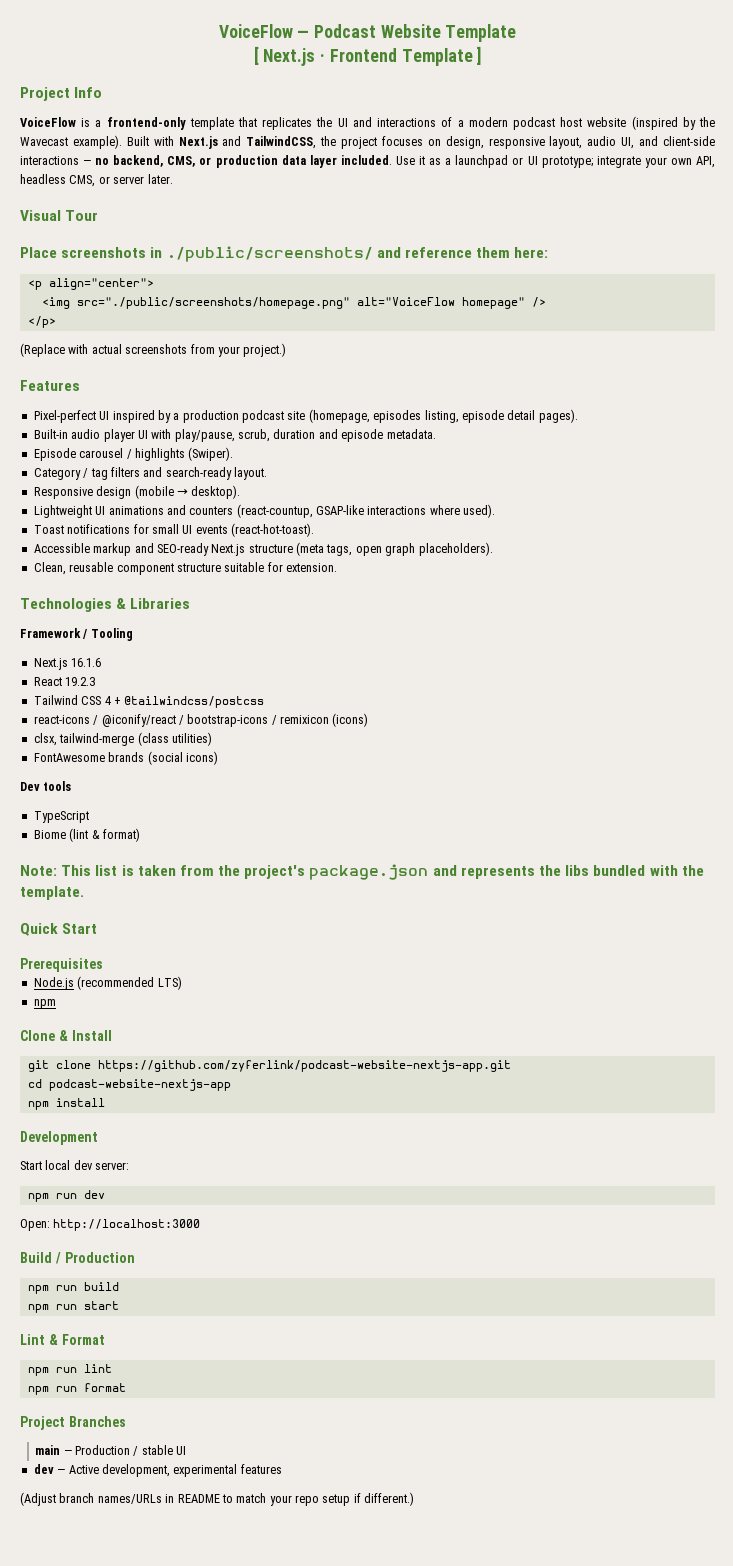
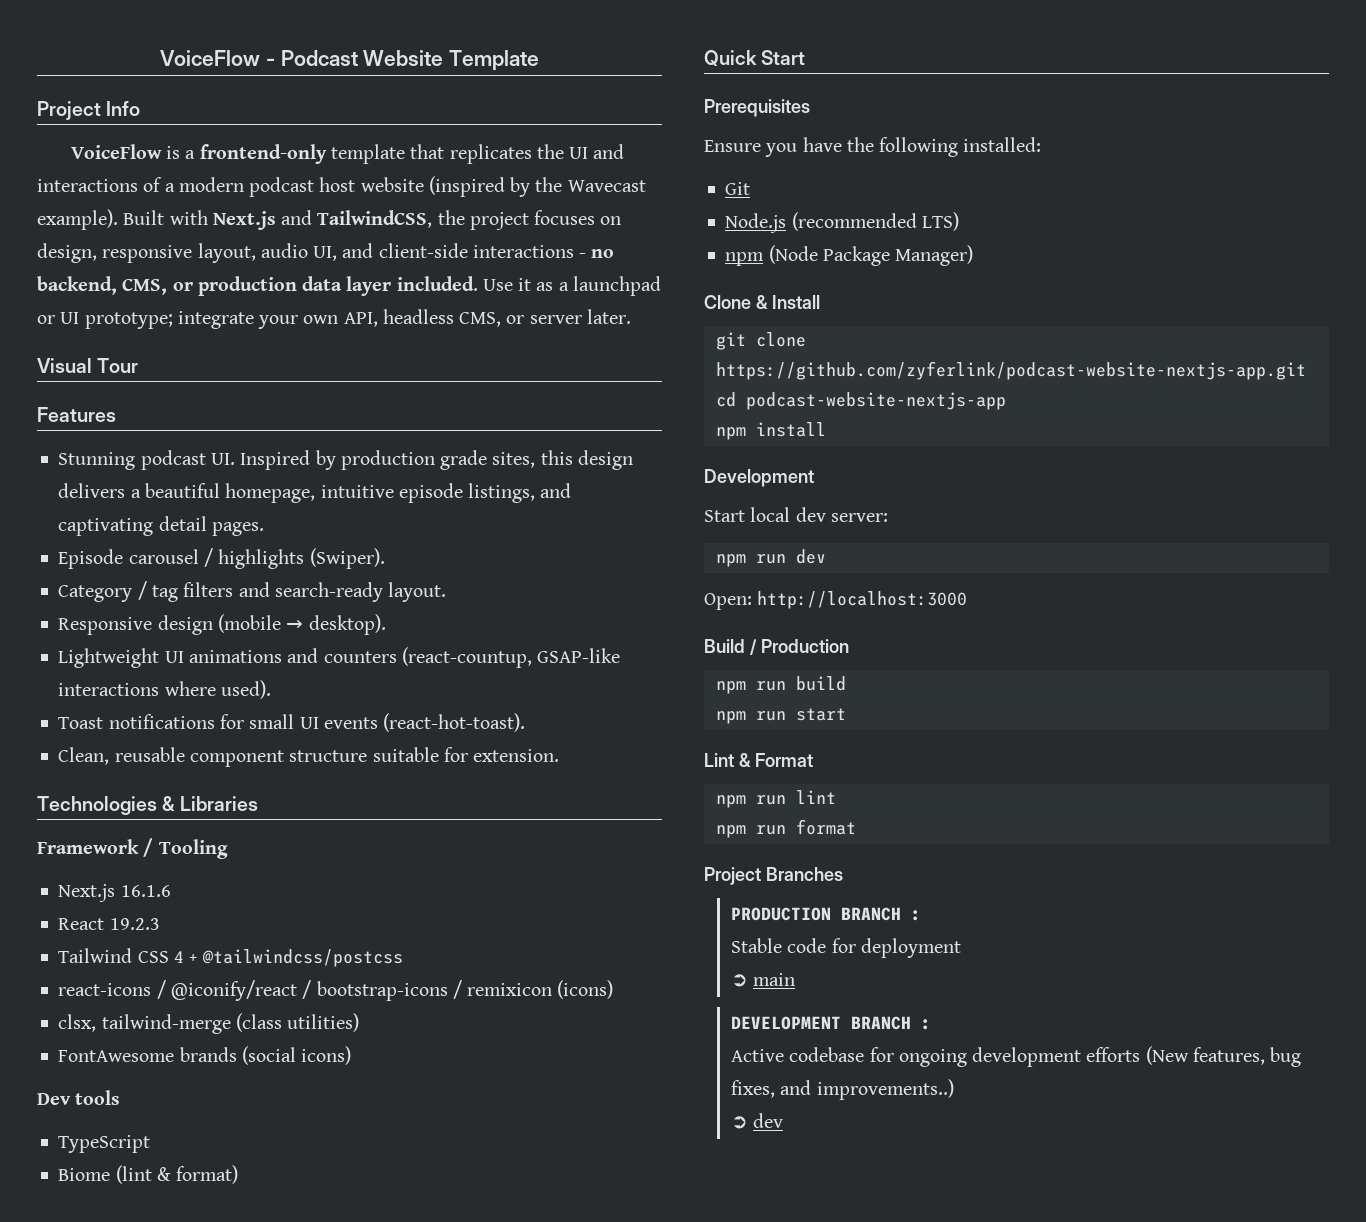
- VoiceFlow — Podcast Website Template
+ VoiceFlow - Podcast Website Template
- [ Next.js · Frontend Template ]
- Built with Next.js and TailwindCSS, the project focuses on design, responsive layout, audio UI, and client-side interactions — no backend, CMS, or production data layer included.
+ Built with Next.js and TailwindCSS, the project focuses on design, responsive layout, audio UI, and client-side interactions - no backend, CMS, or production data layer included.
- Place screenshots in ./public/screenshots/ and reference them here:
- <p align="center">
- <img src="./public/screenshots/homepage.png" alt="VoiceFlow homepage" />
- </p>
- (Replace with actual screenshots from your project.)
  Features
- Pixel-perfect UI inspired by a production podcast site (homepage, episodes listing, episode detail pages).
- Built-in audio player UI with play/pause, scrub, duration and episode metadata.
+ Stunning podcast UI. Inspired by production grade sites, this design delivers a beautiful homepage, intuitive episode listings, and captivating detail pages.
- Accessible markup and SEO-ready Next.js structure (meta tags, open graph placeholders).
- Note: This list is taken from the project's package.json and represents the libs bundled with the template.
  Quick Start
  Prerequisites
+ Ensure you have the following installed:
+ Git
  Node.js (recommended LTS)
- npm
+ npm (Node Package Manager)
- main — Production / stable UI
- dev — Active development, experimental features
- (Adjust branch names/URLs in README to match your repo setup if different.)
+ PRODUCTION BRANCH :
+ Stable code for deployment
+ ➲ main
+ DEVELOPMENT BRANCH :
+ Active codebase for ongoing development efforts (New features, bug fixes, and improvements..)
+ ➲ dev

